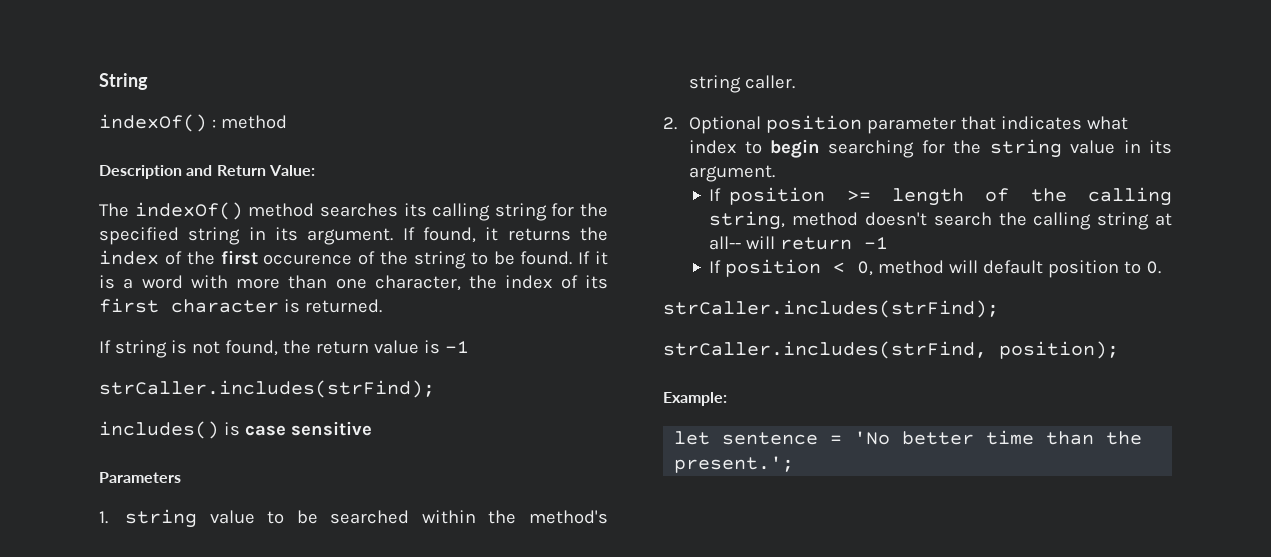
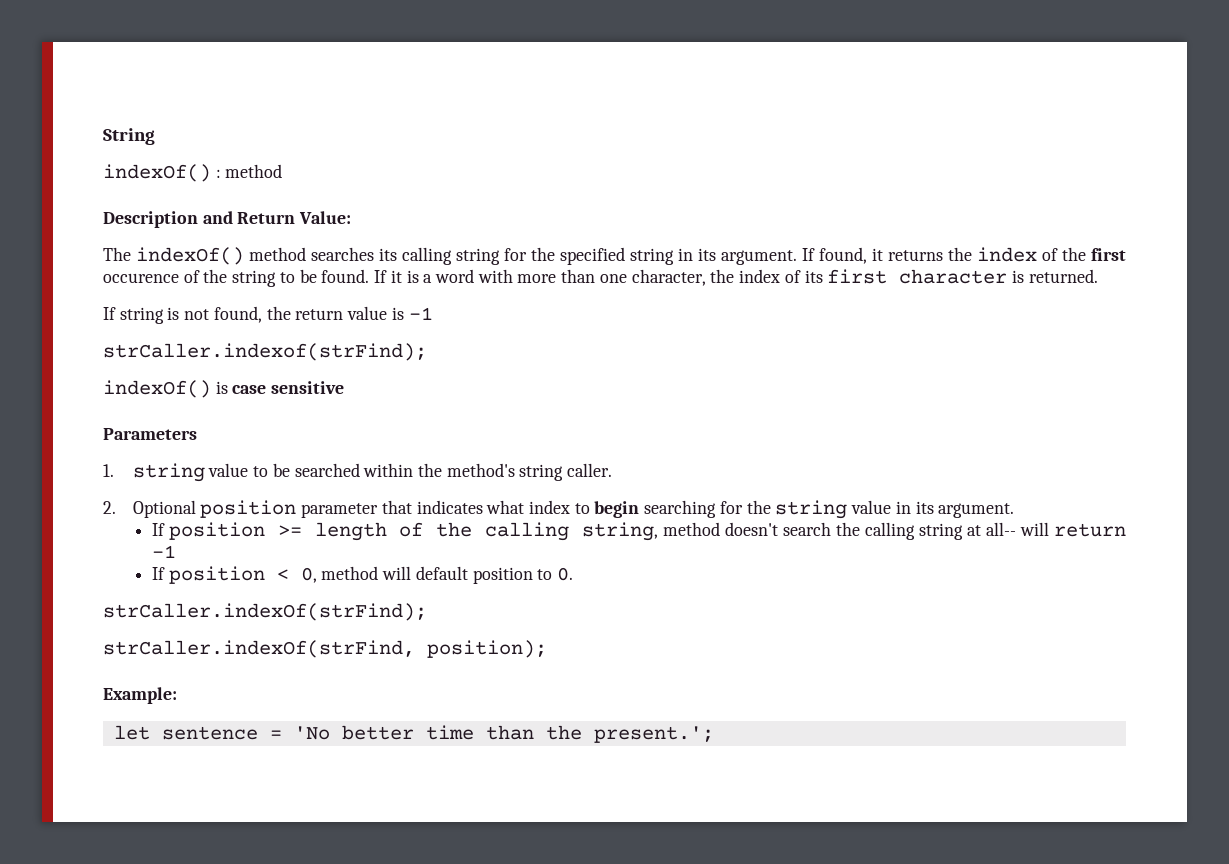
  If string is not found, the return value is -1
- strCaller.includes(strFind);
- includes() is case sensitive
+ strCaller.indexof(strFind);
+ indexOf() is case sensitive
  If position < 0, method will default position to 0.
- strCaller.includes(strFind);
- strCaller.includes(strFind, position);
+ strCaller.indexOf(strFind);
+ strCaller.indexOf(strFind, position);

